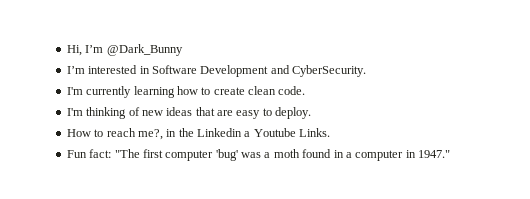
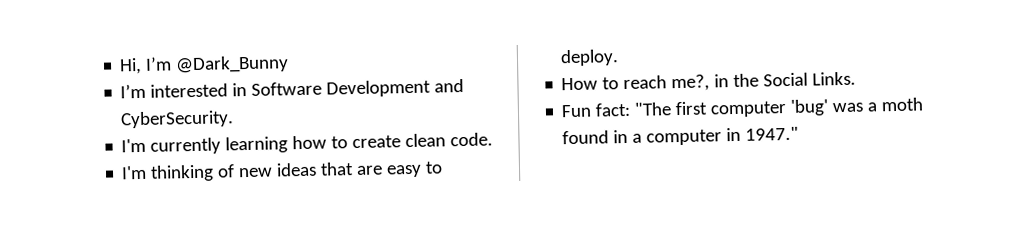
- How to reach me?, in the Linkedin a Youtube Links.
+ How to reach me?, in the Social Links.

